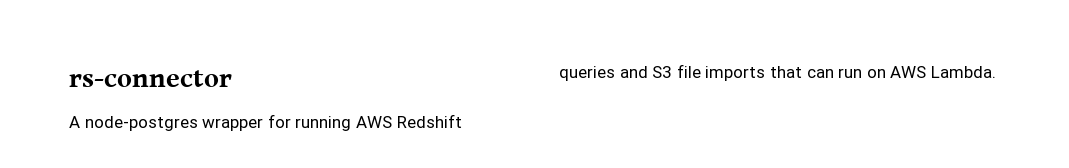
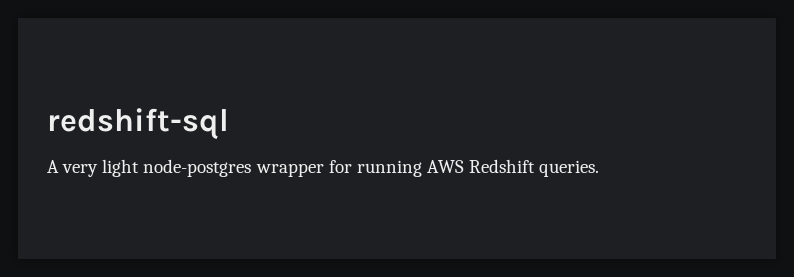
- rs-connector
+ redshift-sql
- A node-postgres wrapper for running AWS Redshift queries and S3 file imports that can run on AWS Lambda.
+ A very light node-postgres wrapper for running AWS Redshift queries.

